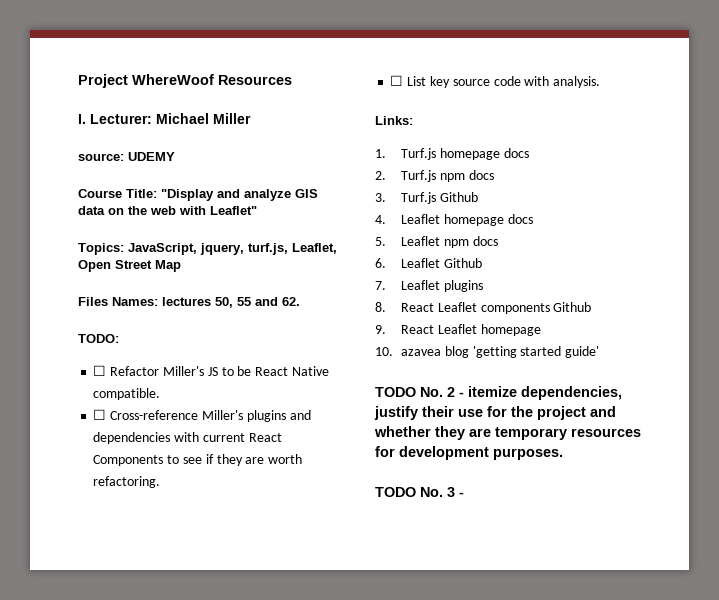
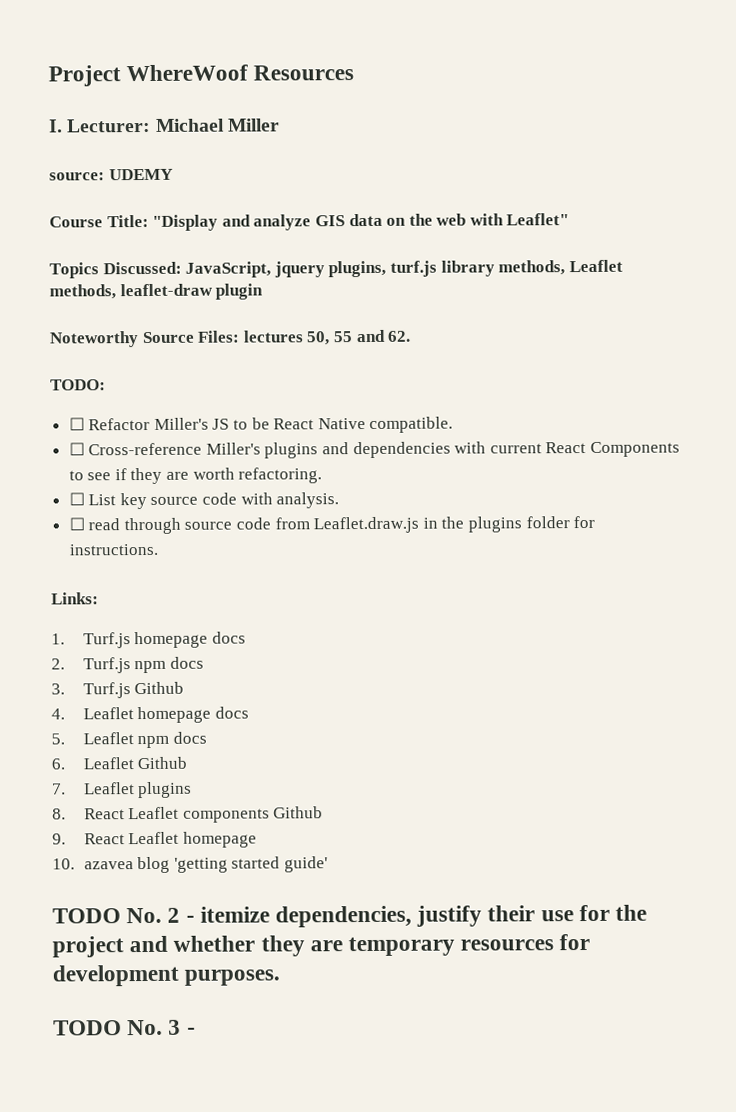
- Topics: JavaScript, jquery, turf.js, Leaflet, Open Street Map
- Files Names: lectures 50, 55 and 62.
+ Topics Discussed: JavaScript, jquery plugins, turf.js library methods, Leaflet methods, leaflet-draw plugin
+ Noteworthy Source Files: lectures 50, 55 and 62.
+ ☐ read through source code from Leaflet.draw.js in the plugins folder for instructions.

